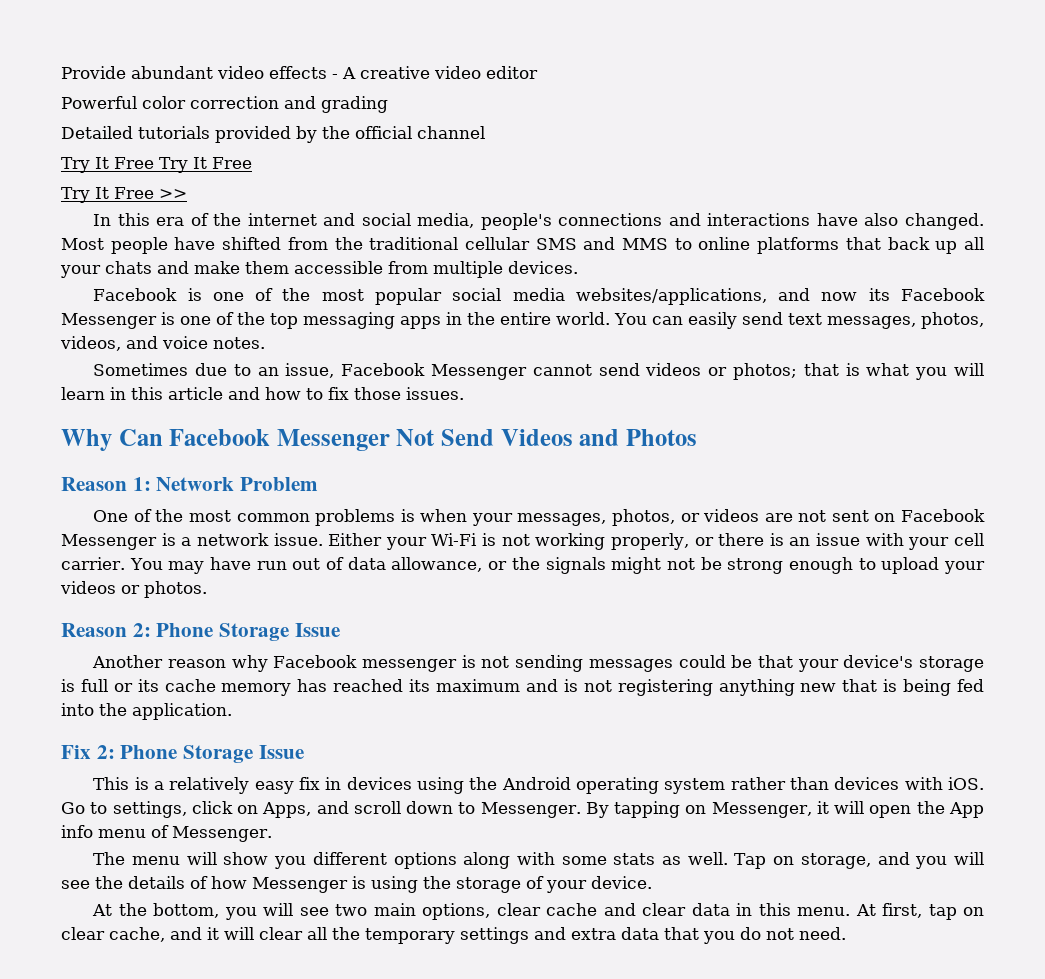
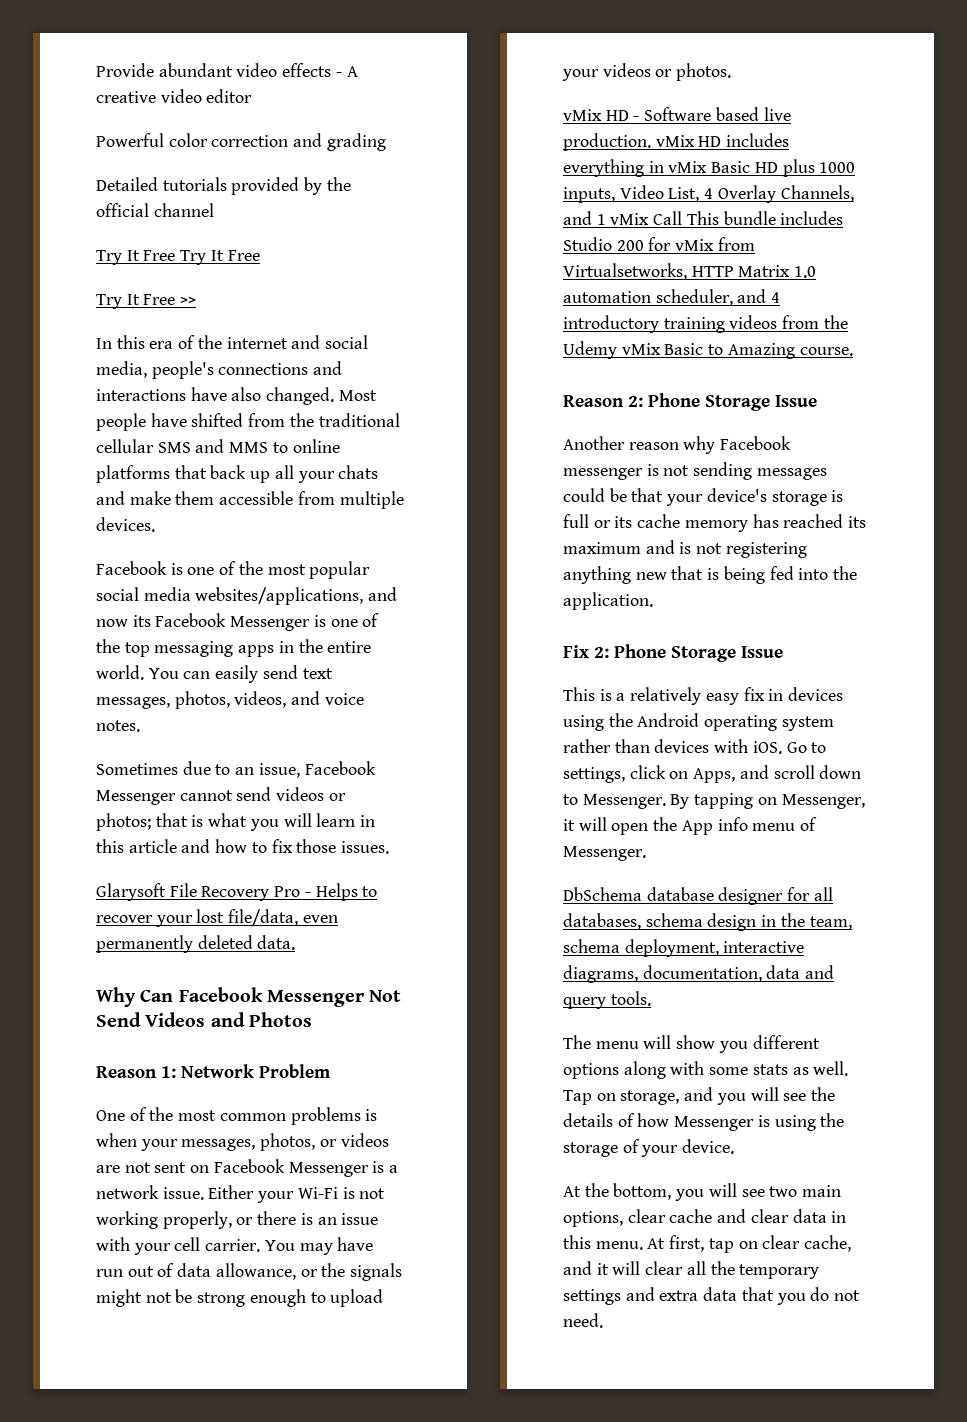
+ Glarysoft File Recovery Pro - Helps to recover your lost file/data, even permanently deleted data.
+ vMix HD - Software based live production. vMix HD includes everything in vMix Basic HD plus 1000 inputs, Video List, 4 Overlay Channels, and 1 vMix Call This bundle includes Studio 200 for vMix from Virtualsetworks, HTTP Matrix 1.0 automation scheduler, and 4 introductory training videos from the Udemy vMix Basic to Amazing course.
+ DbSchema database designer for all databases, schema design in the team, schema deployment, interactive diagrams, documentation, data and query tools.

